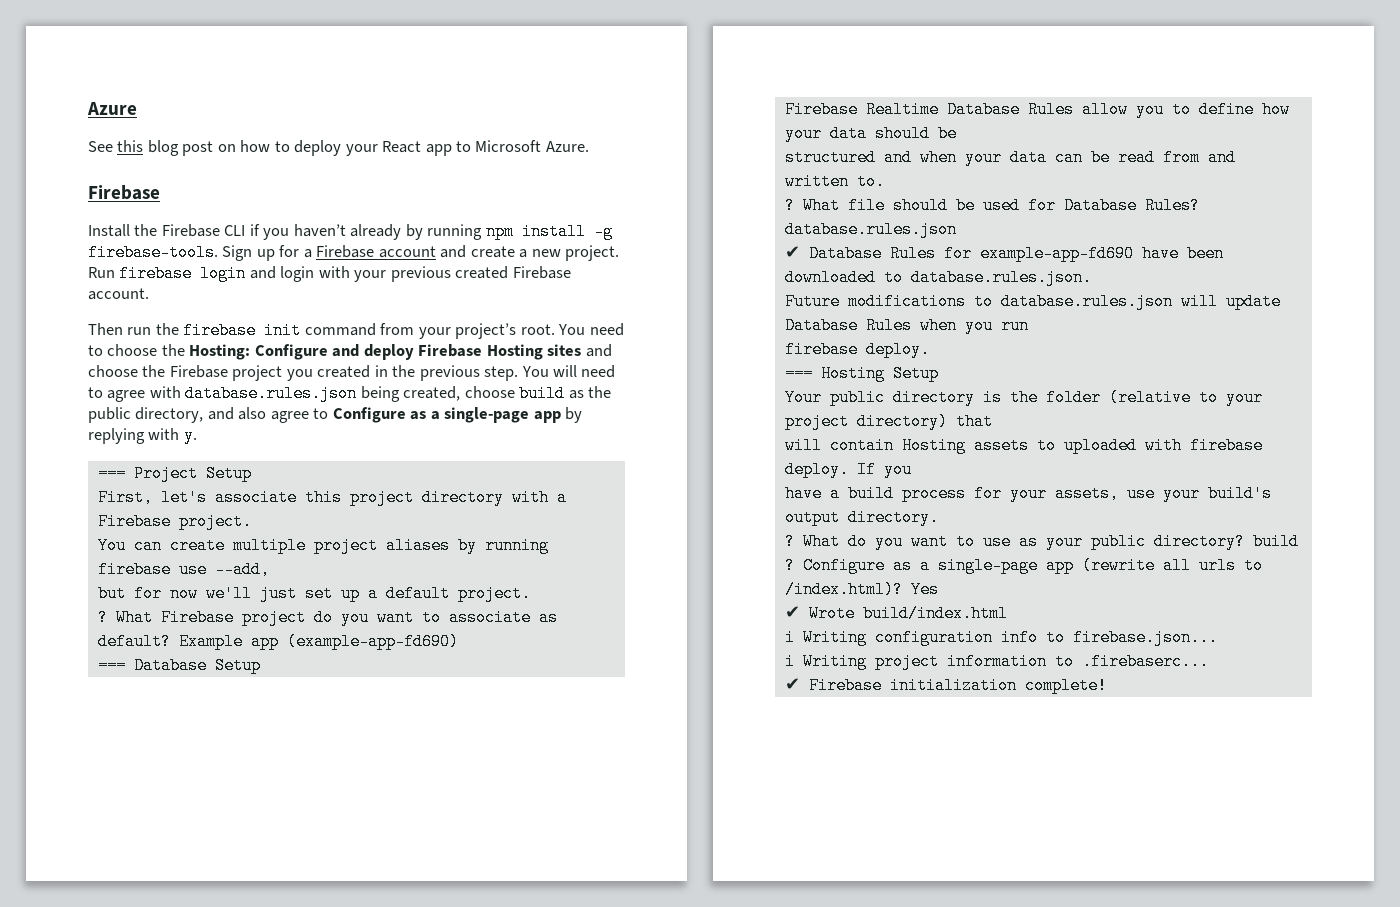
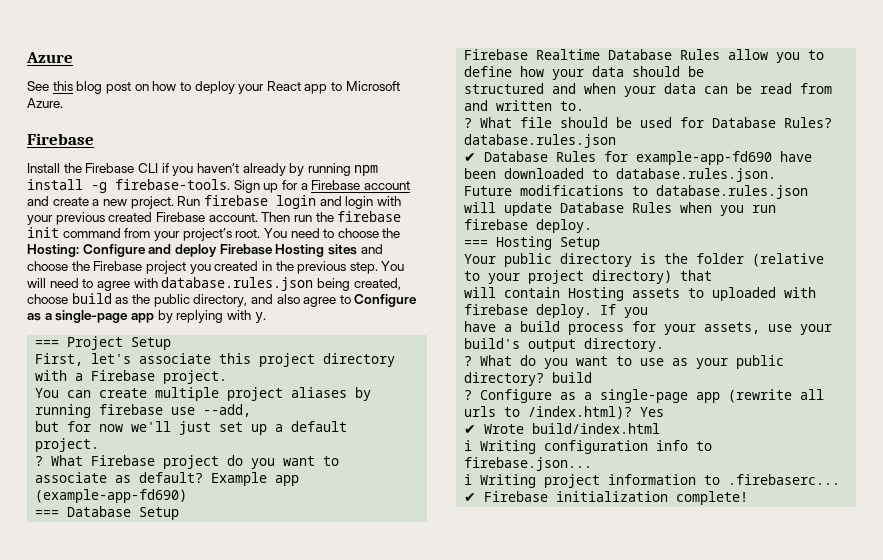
- Run firebase login and login with your previous created Firebase account.
- Then run the firebase init command from your project’s root.
+ Run firebase login and login with your previous created Firebase account. Then run the firebase init command from your project’s root.

